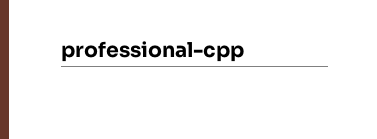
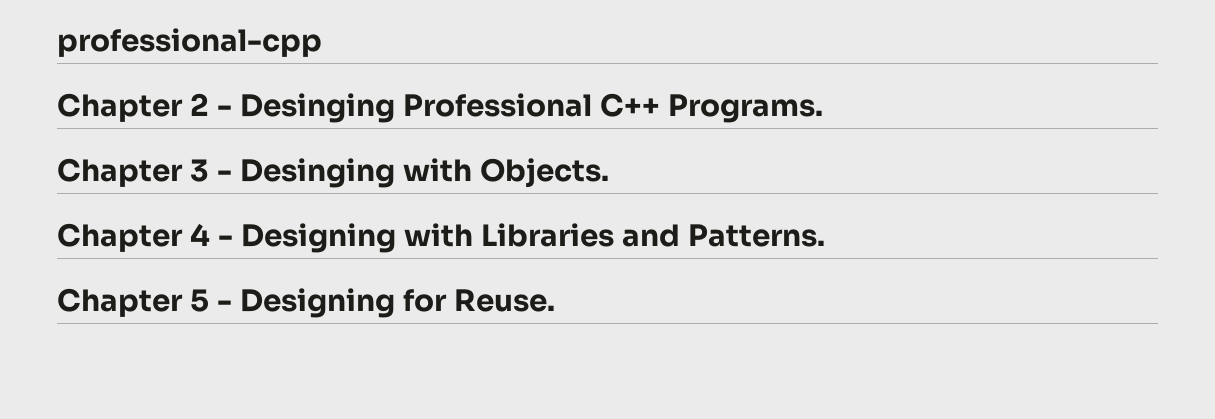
+ Chapter 2 - Desinging Professional C++ Programs.
+ Chapter 3 - Desinging with Objects.
+ Chapter 4 - Designing with Libraries and Patterns.
+ Chapter 5 - Designing for Reuse.

